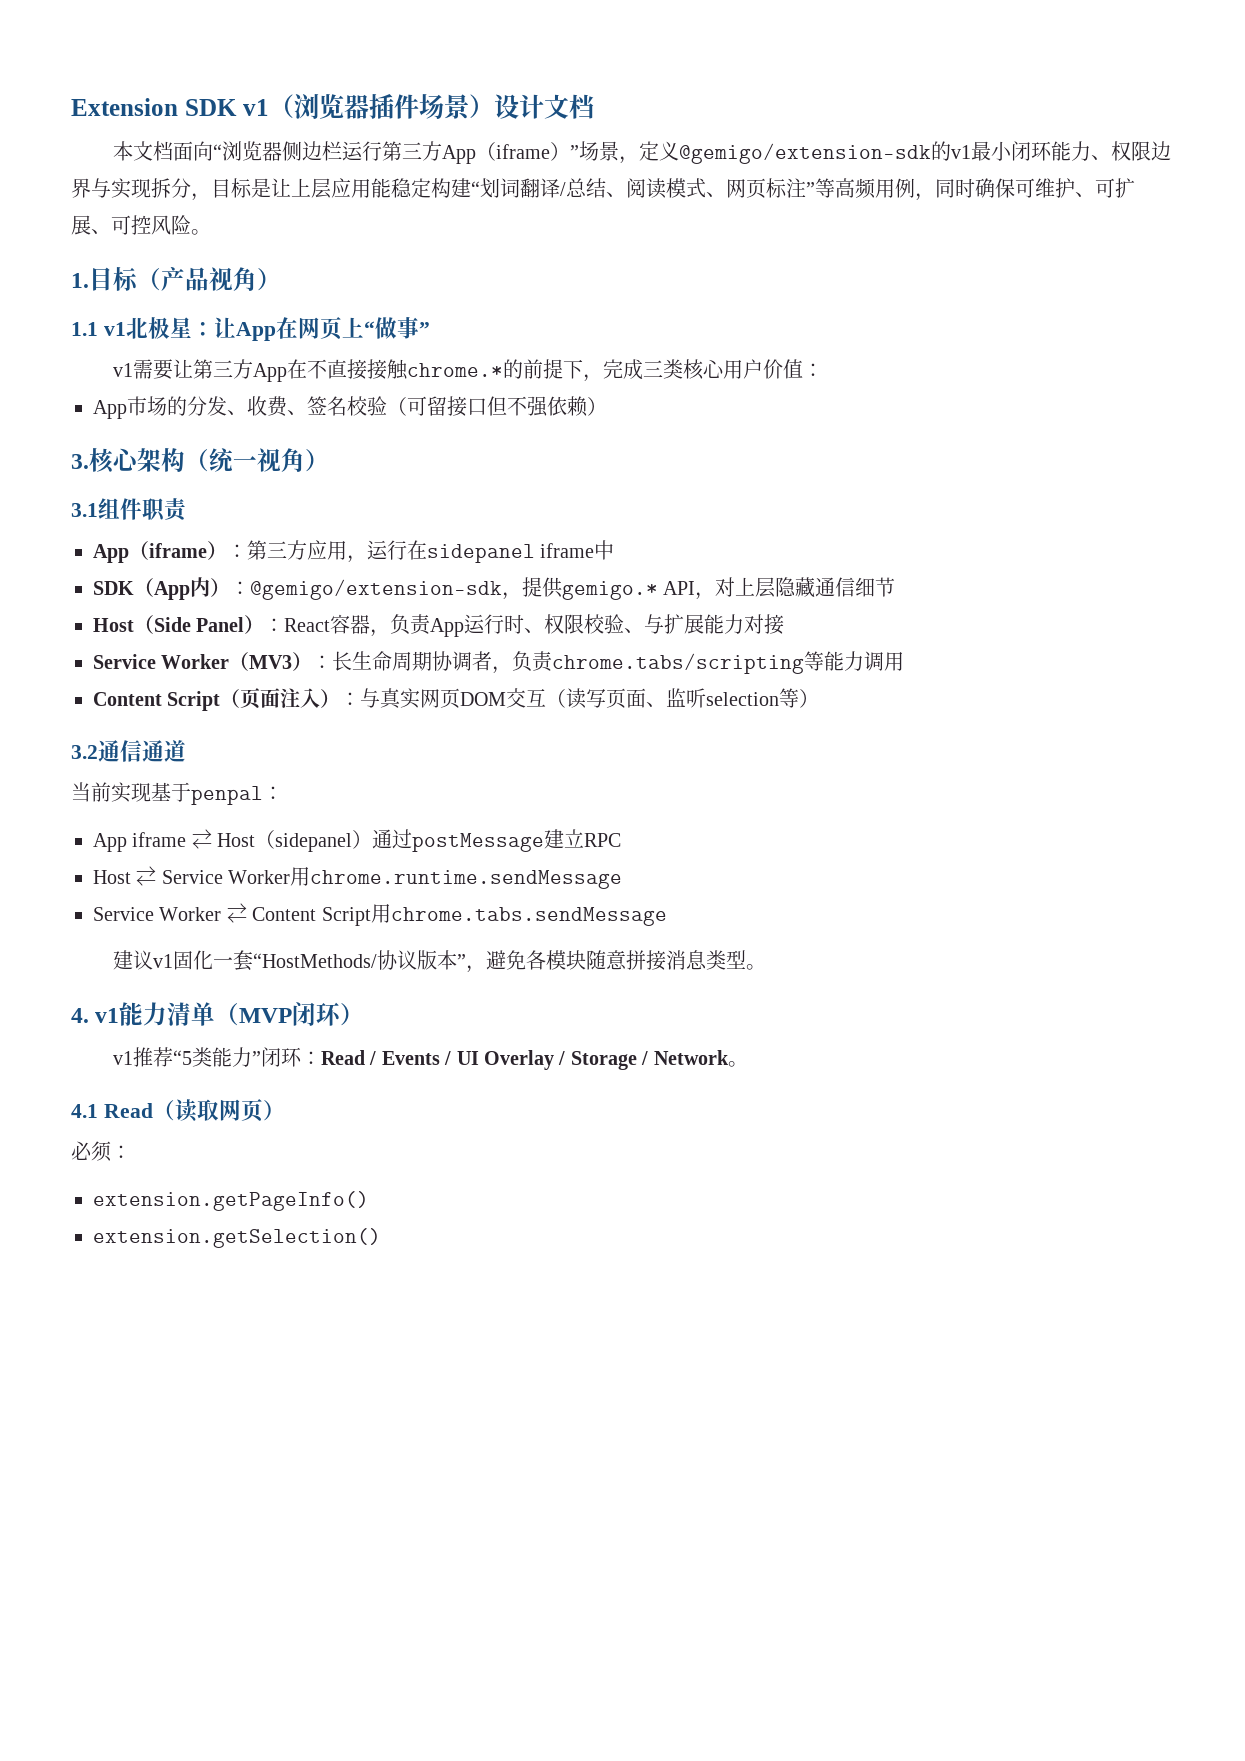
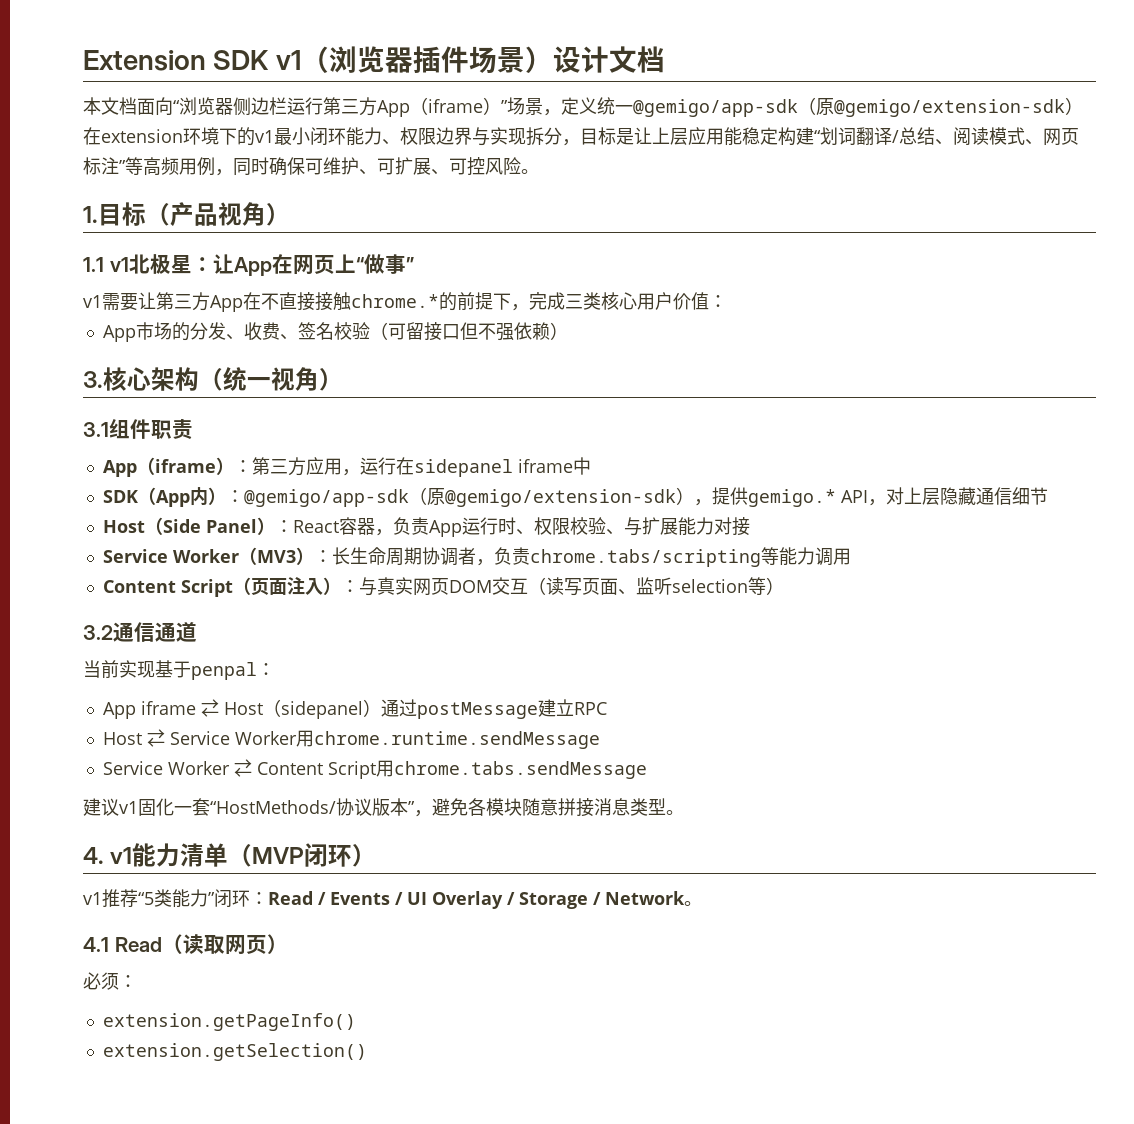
- 本文档面向“浏览器侧边栏运行第三方App（iframe）”场景，定义@gemigo/extension-sdk的v1最小闭环能力、权限边界与实现拆分，目标是让上层应用能稳定构建“划词翻译/总结、阅读模式、网页标注”等高频用例，同时确保可维护、可扩展、可控风险。
+ 本文档面向“浏览器侧边栏运行第三方App（iframe）”场景，定义统一@gemigo/app-sdk（原@gemigo/extension-sdk）在extension环境下的v1最小闭环能力、权限边界与实现拆分，目标是让上层应用能稳定构建“划词翻译/总结、阅读模式、网页标注”等高频用例，同时确保可维护、可扩展、可控风险。
- SDK（App内）：@gemigo/extension-sdk，提供gemigo.* API，对上层隐藏通信细节
+ SDK（App内）：@gemigo/app-sdk（原@gemigo/extension-sdk），提供gemigo.* API，对上层隐藏通信细节

